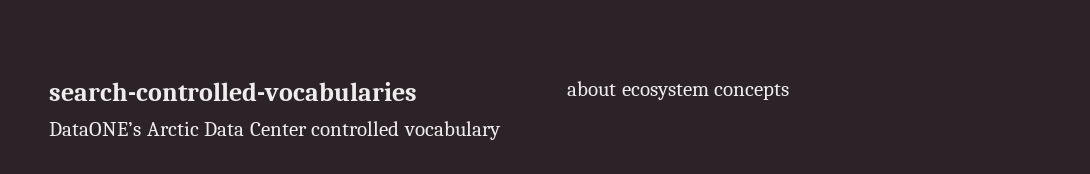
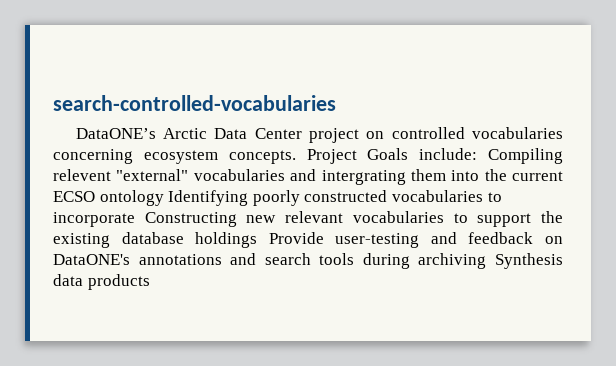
- DataONE’s Arctic Data Center controlled vocabulary about ecosystem concepts
+ DataONE’s Arctic Data Center project on controlled vocabularies concerning ecosystem concepts. Project Goals include: Compiling relevent "external" vocabularies and intergrating them into the current ECSO ontology Identifying poorly constructed vocabularies to incorporate Constructing new relevant vocabularies to support the existing database holdings Provide user-testing and feedback on DataONE's annotations and search tools during archiving Synthesis data products

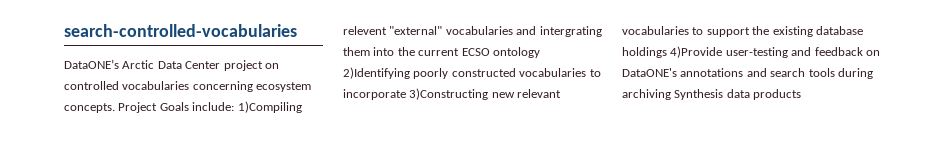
- Project Goals include: Compiling relevent "external" vocabularies and intergrating them into the current ECSO ontology Identifying poorly constructed vocabularies to incorporate Constructing new relevant vocabularies to support the existing database holdings Provide user-testing and feedback on DataONE's annotations and search tools during archiving Synthesis data products
+ Project Goals include: 1)Compiling relevent "external" vocabularies and intergrating them into the current ECSO ontology 2)Identifying poorly constructed vocabularies to incorporate 3)Constructing new relevant vocabularies to support the existing database holdings 4)Provide user-testing and feedback on DataONE's annotations and search tools during archiving Synthesis data products

